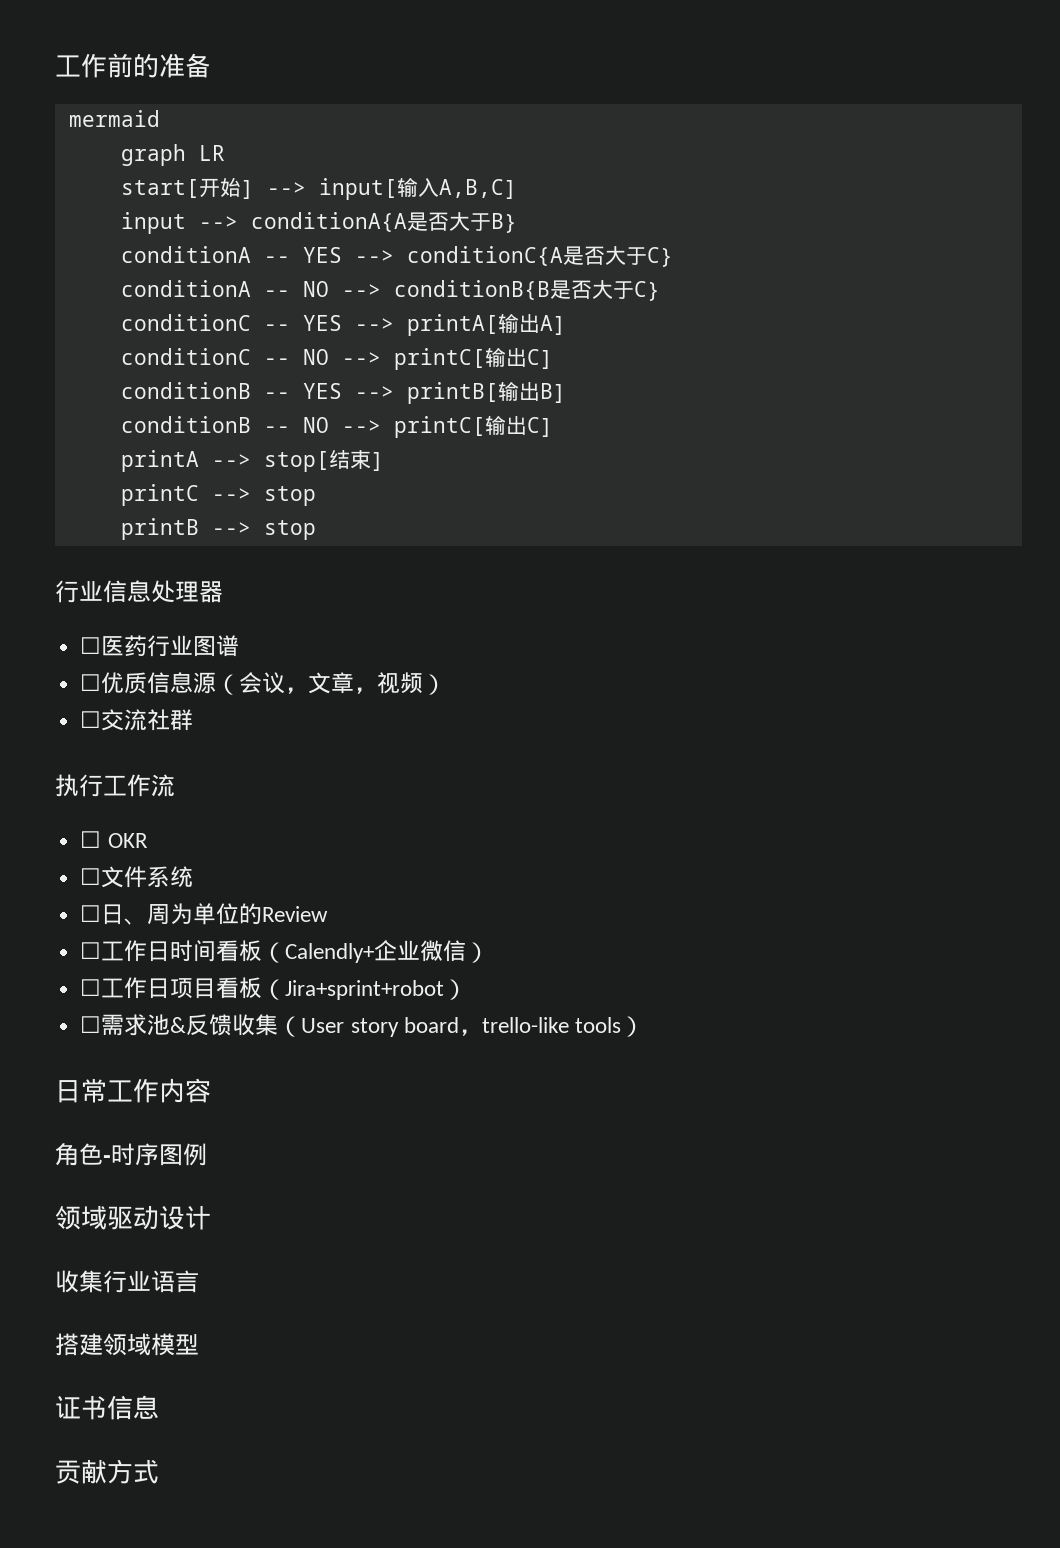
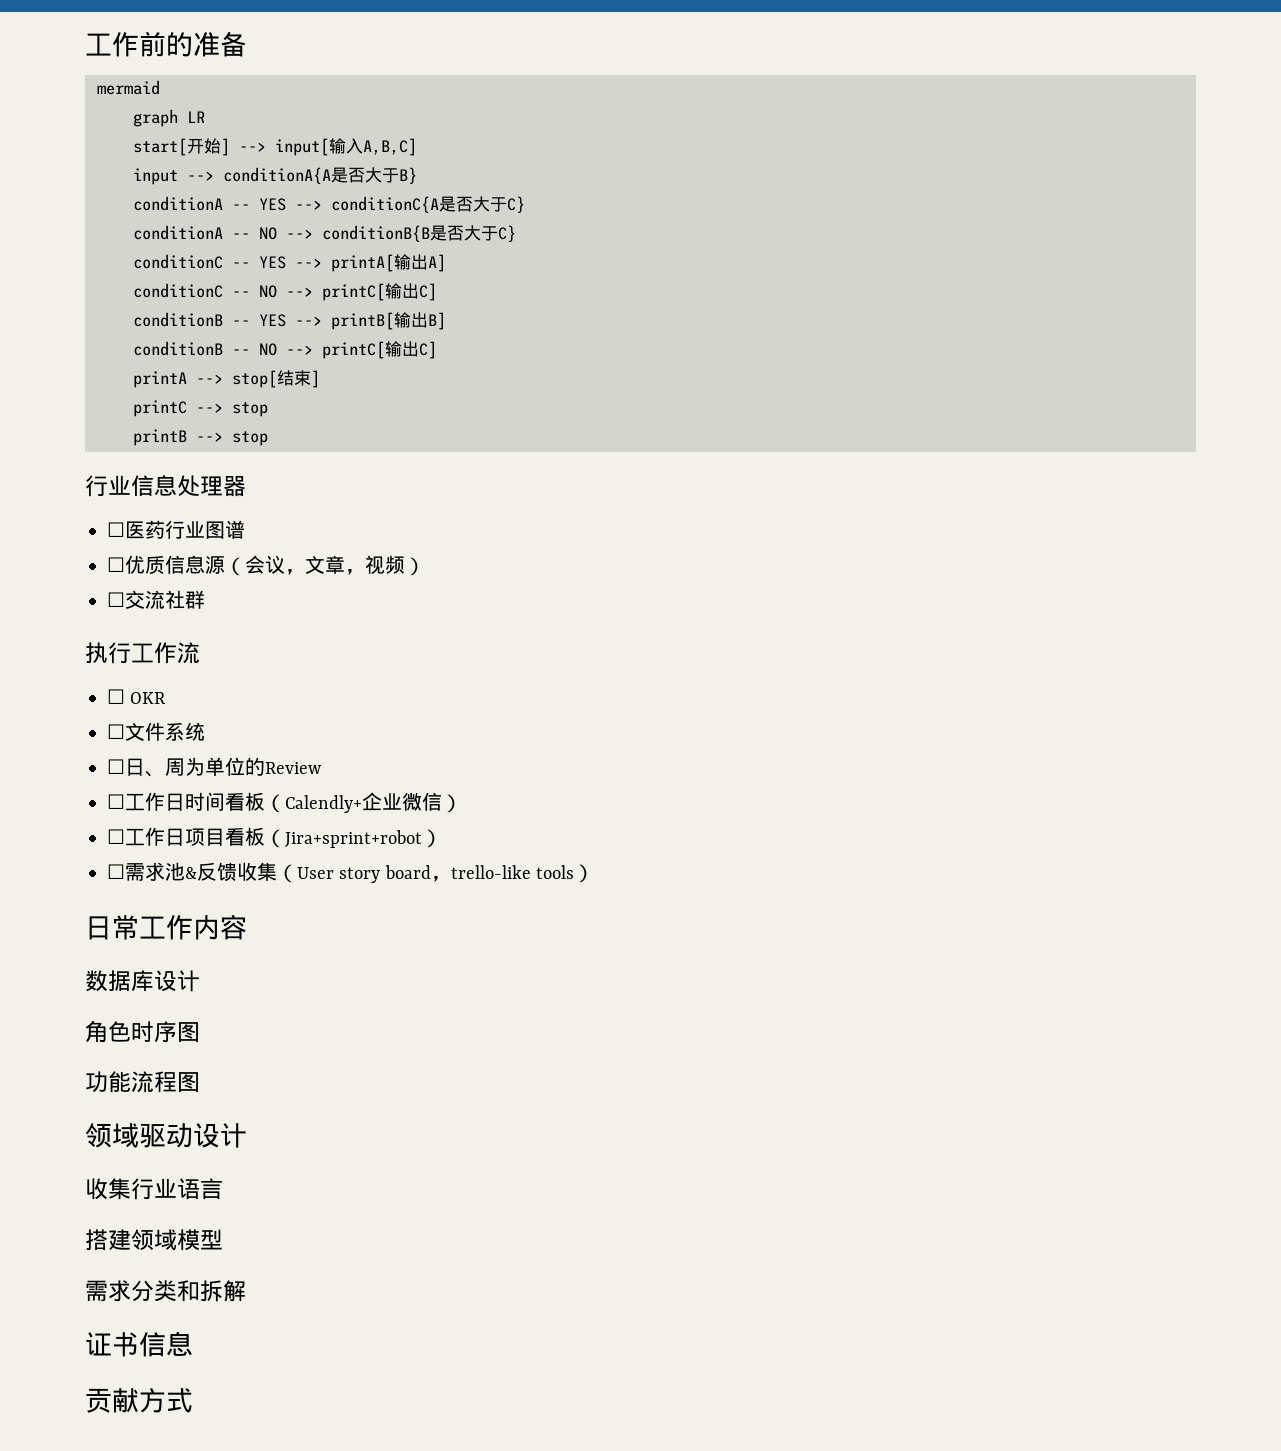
+ 数据库设计
- 角色-时序图例
+ 角色时序图
+ 功能流程图
+ 需求分类和拆解

